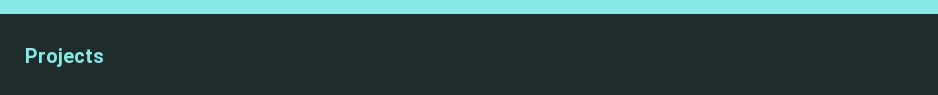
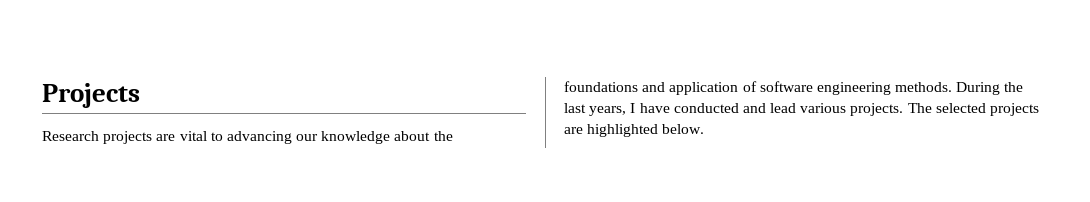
+ Research projects are vital to advancing our knowledge about the foundations and application of software engineering methods. During the last years, I have conducted and lead various projects. The selected projects are highlighted below.

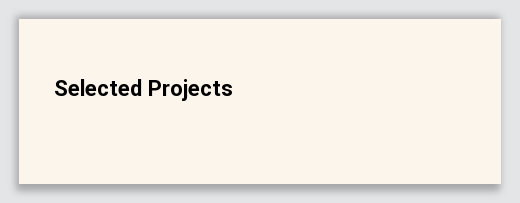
- Projects
+ Selected Projects
- Research projects are vital to advancing our knowledge about the foundations and application of software engineering methods. During the last years, I have conducted and lead various projects. The selected projects are highlighted below.

